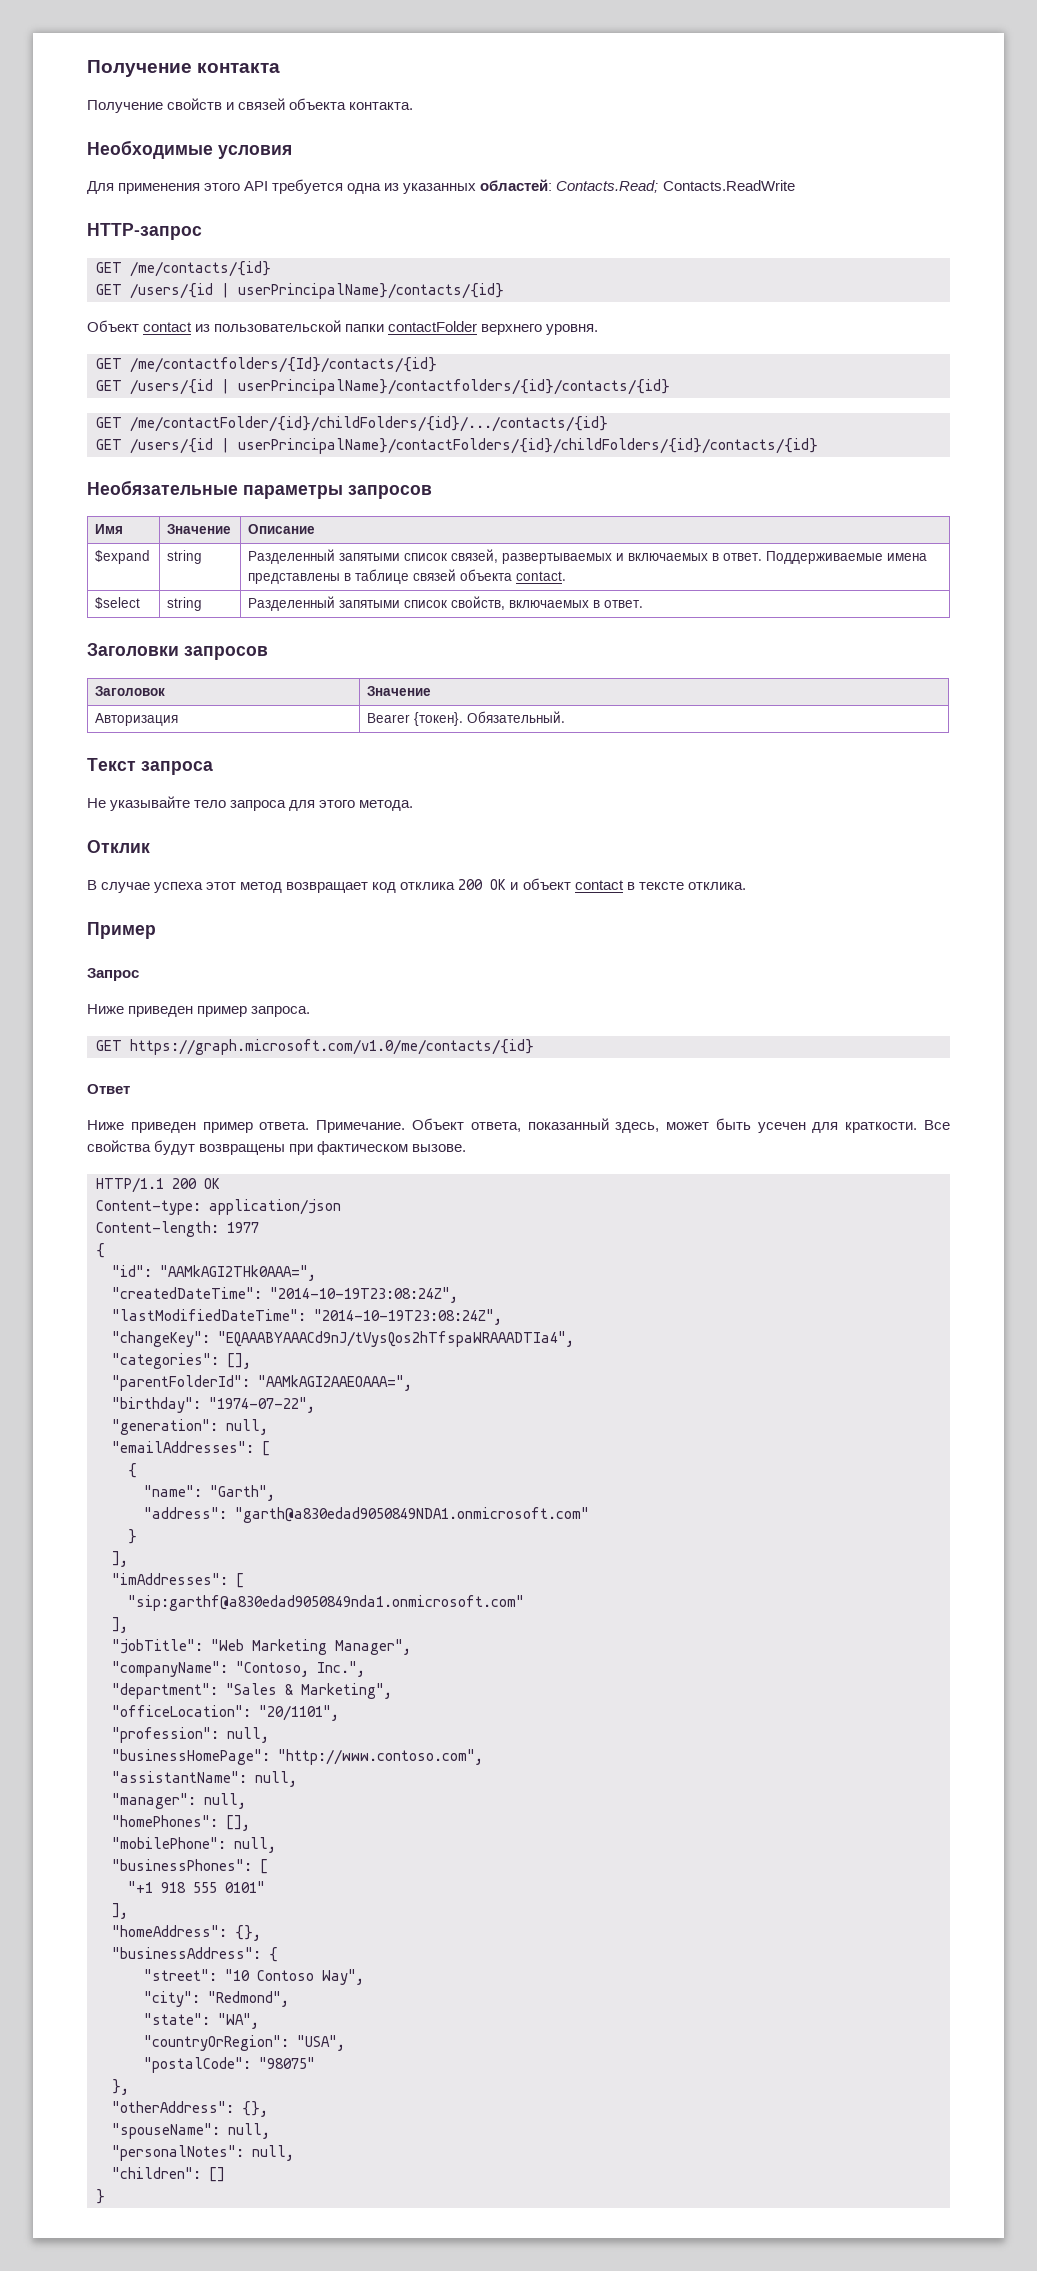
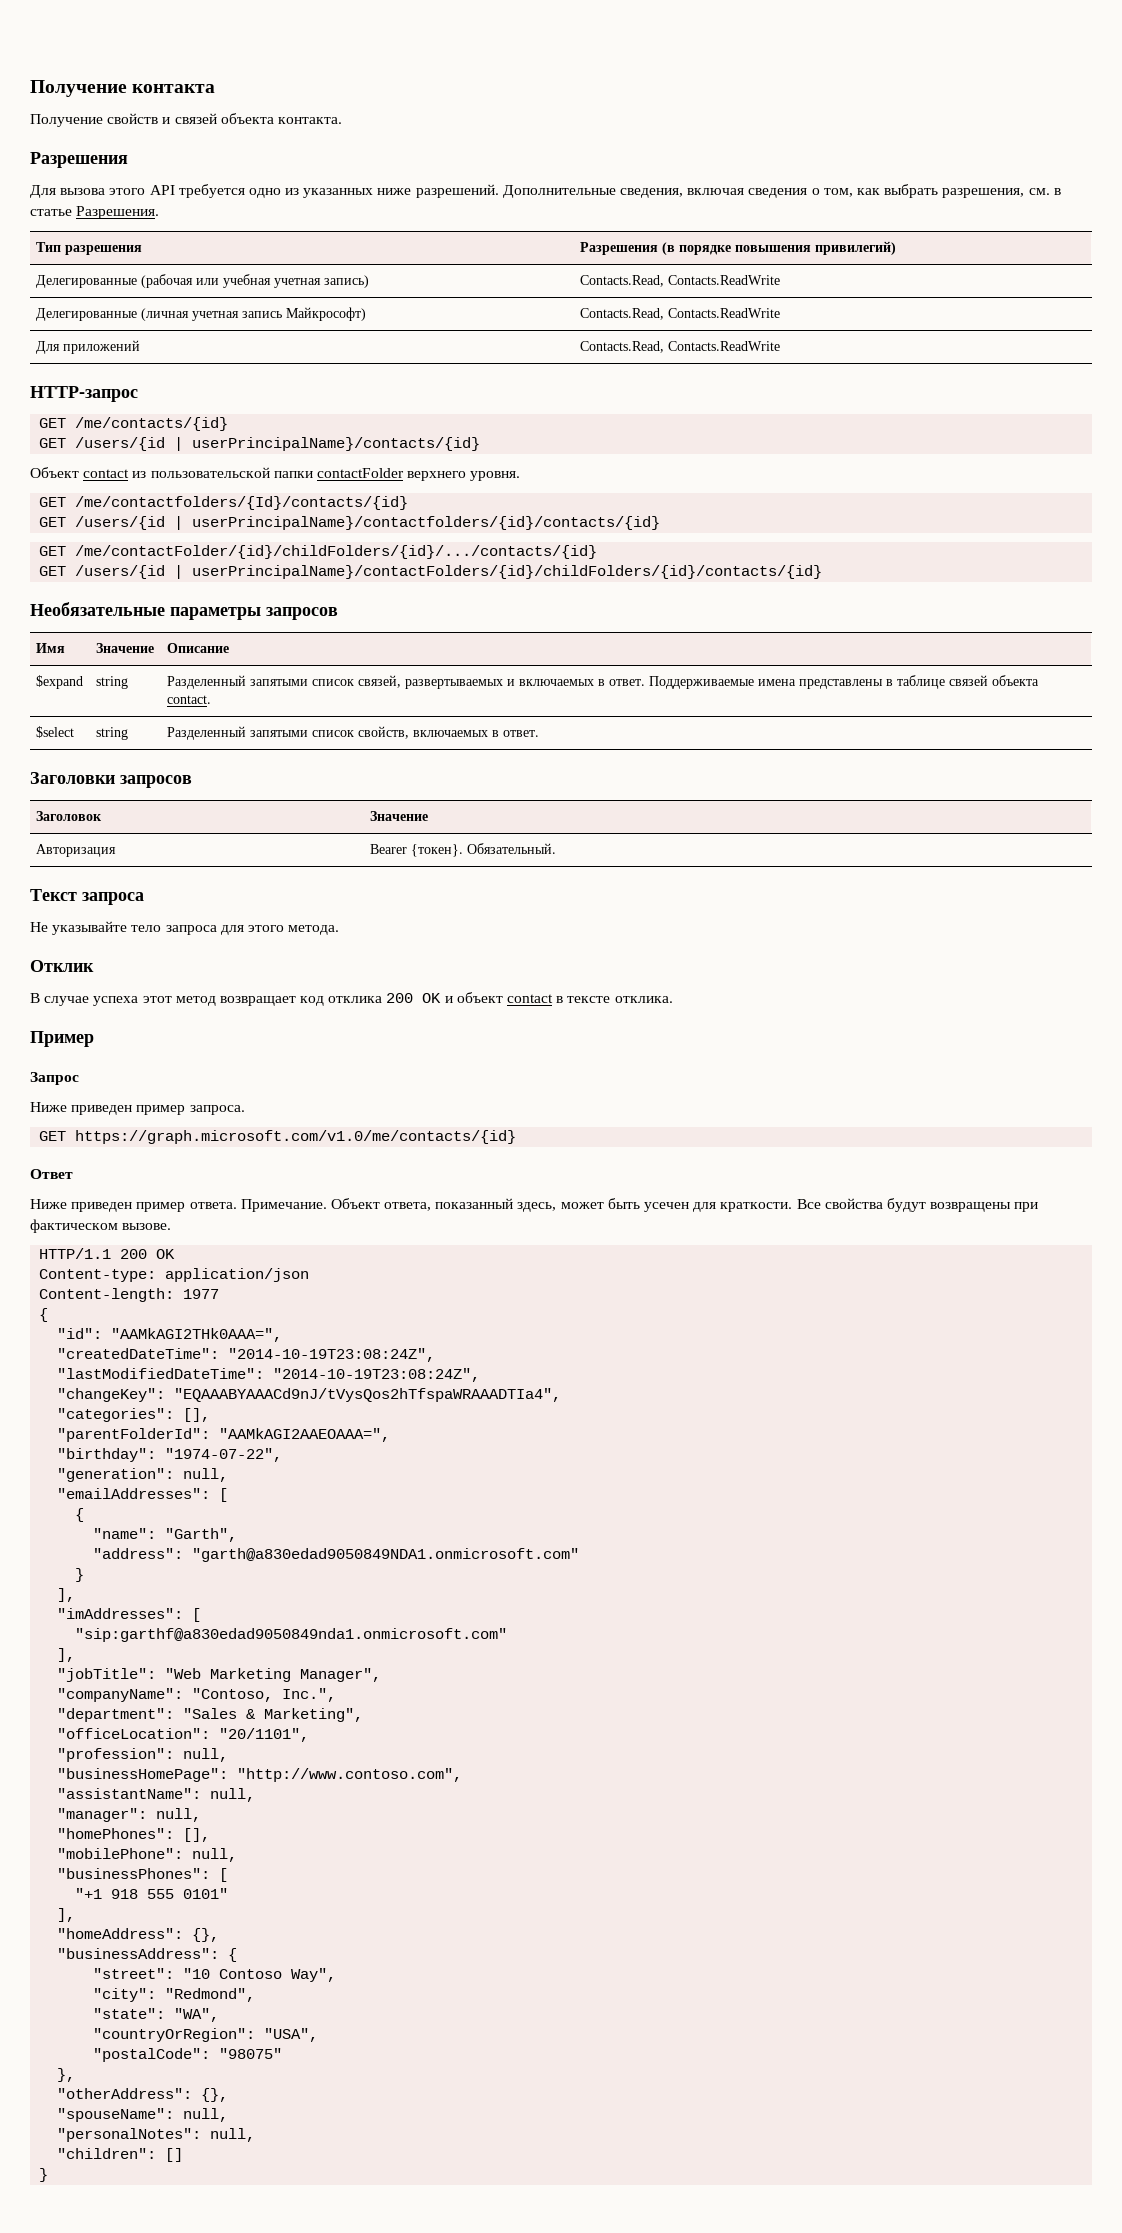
  Получение свойств и связей объекта контакта.
- Необходимые условия
- Для применения этого API требуется одна из указанных областей: Contacts.Read; Contacts.ReadWrite
+ Разрешения
+ Для вызова этого API требуется одно из указанных ниже разрешений. Дополнительные сведения, включая сведения о том, как выбрать разрешения, см. в статье Разрешения.
+ Тип разрешения | Разрешения (в порядке повышения привилегий)
+ Делегированные (рабочая или учебная учетная запись) | Contacts.Read, Contacts.ReadWrite
+ Делегированные (личная учетная запись Майкрософт) | Contacts.Read, Contacts.ReadWrite
+ Для приложений | Contacts.Read, Contacts.ReadWrite

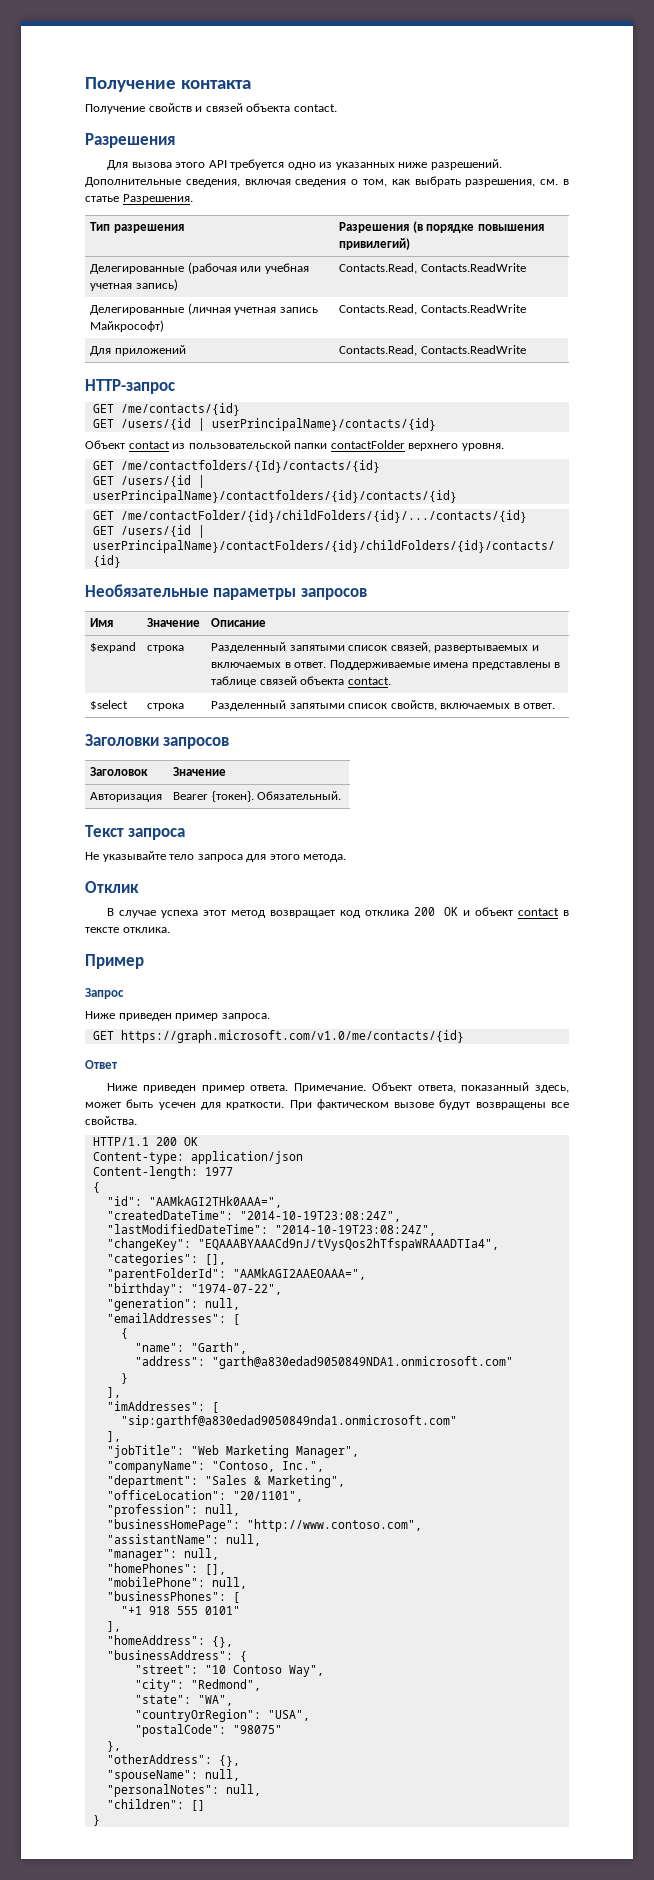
- Получение свойств и связей объекта контакта.
+ Получение свойств и связей объекта contact.
- $expand | string | Разделенный запятыми список связей, развертываемых и включаемых в ответ. Поддерживаемые имена представлены в таблице связей объекта contact.
+ $expand | строка | Разделенный запятыми список связей, развертываемых и включаемых в ответ. Поддерживаемые имена представлены в таблице связей объекта contact.
- $select | string | Разделенный запятыми список свойств, включаемых в ответ.
+ $select | строка | Разделенный запятыми список свойств, включаемых в ответ.
- Все свойства будут возвращены при фактическом вызове.
+ При фактическом вызове будут возвращены все свойства.

